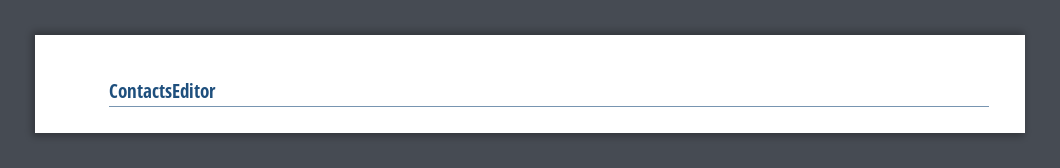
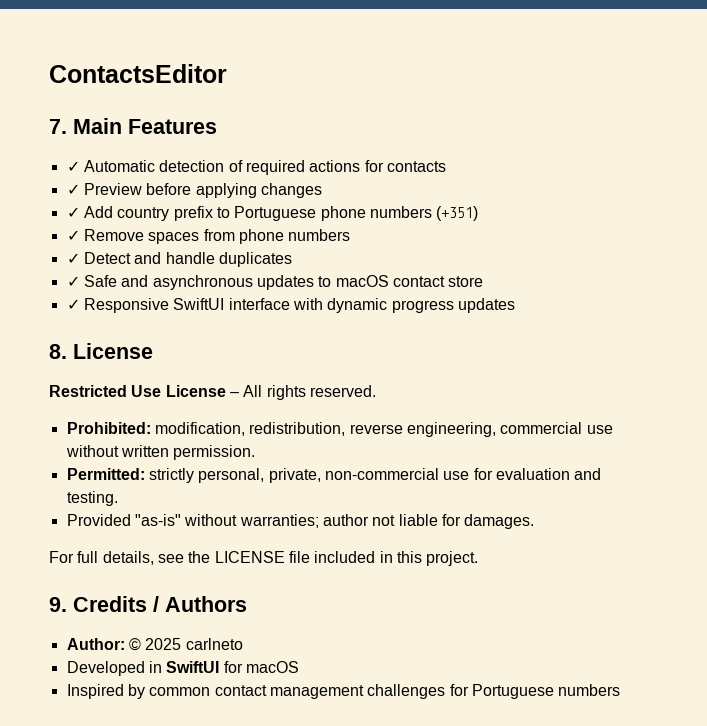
+ 7. Main Features
+ ✓ Automatic detection of required actions for contacts
+ ✓ Preview before applying changes
+ ✓ Add country prefix to Portuguese phone numbers (+351)
+ ✓ Remove spaces from phone numbers
+ ✓ Detect and handle duplicates
+ ✓ Safe and asynchronous updates to macOS contact store
+ ✓ Responsive SwiftUI interface with dynamic progress updates
+ 8. License
+ Restricted Use License – All rights reserved.
+ Prohibited: modification, redistribution, reverse engineering, commercial use without written permission.
+ Permitted: strictly personal, private, non-commercial use for evaluation and testing.
+ Provided "as-is" without warranties; author not liable for damages.
+ For full details, see the LICENSE file included in this project.
+ 9. Credits / Authors
+ Author: © 2025 carlneto
+ Developed in SwiftUI for macOS
+ Inspired by common contact management challenges for Portuguese numbers

